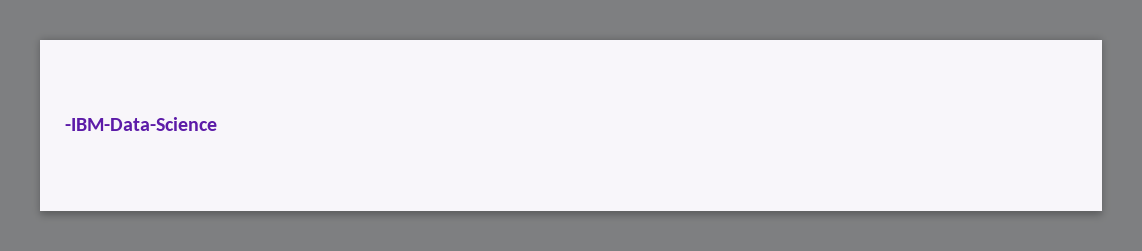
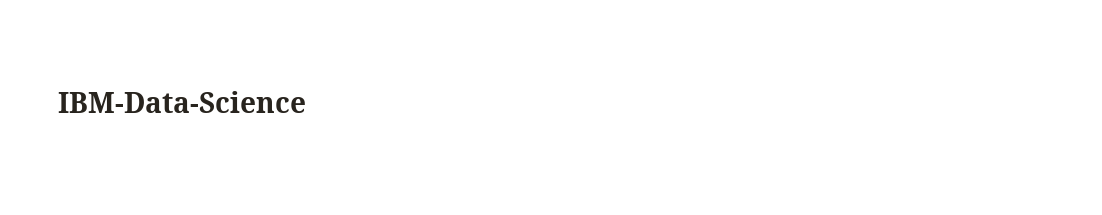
- -IBM-Data-Science
+ IBM-Data-Science

